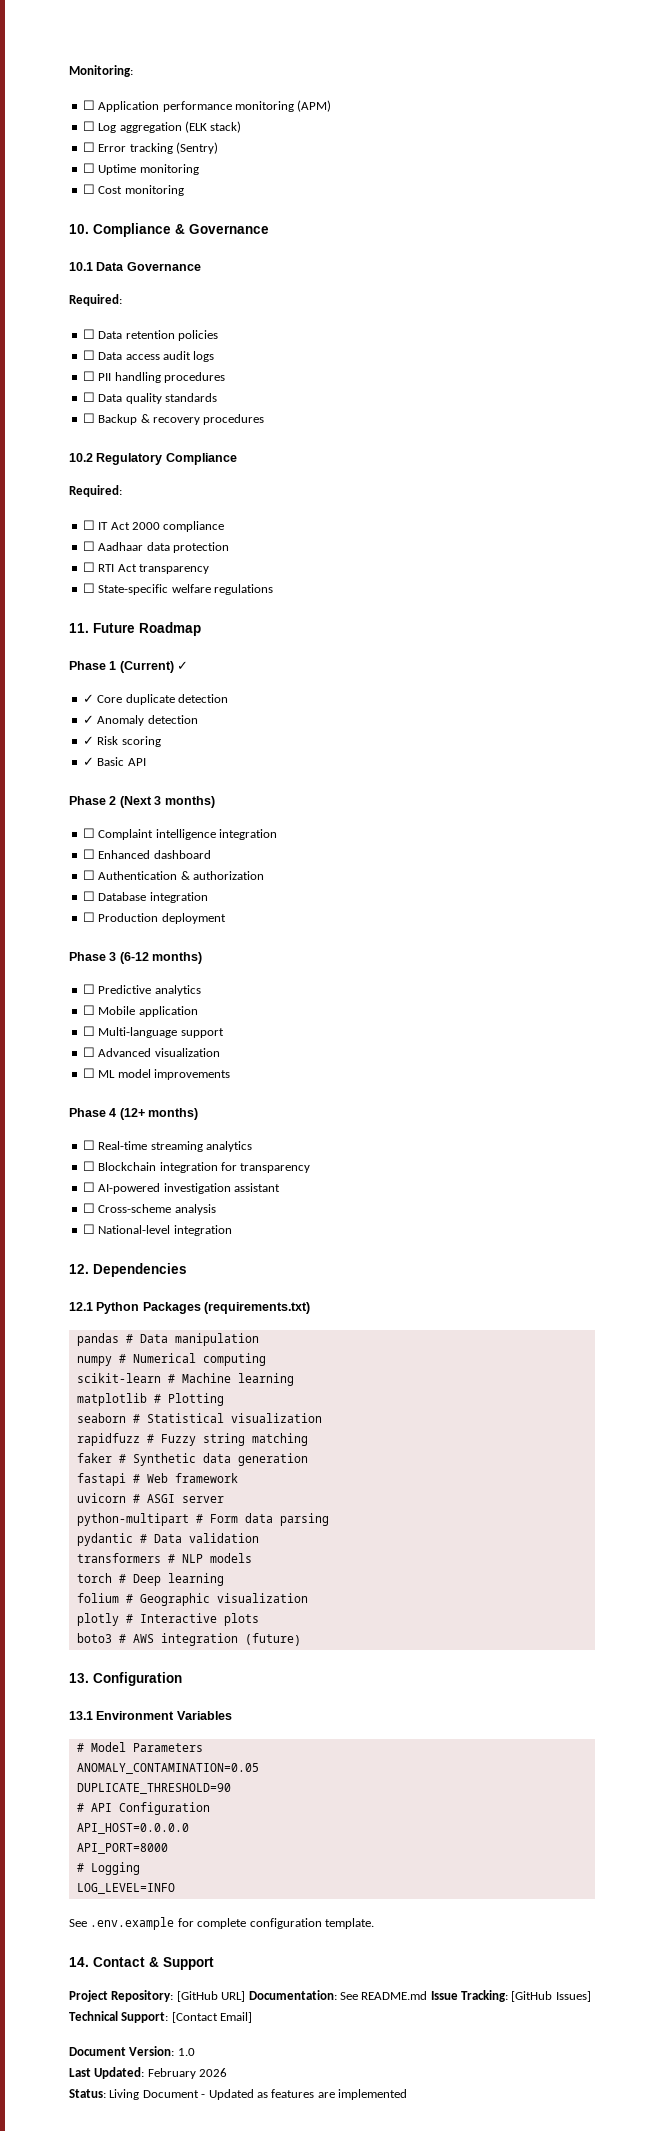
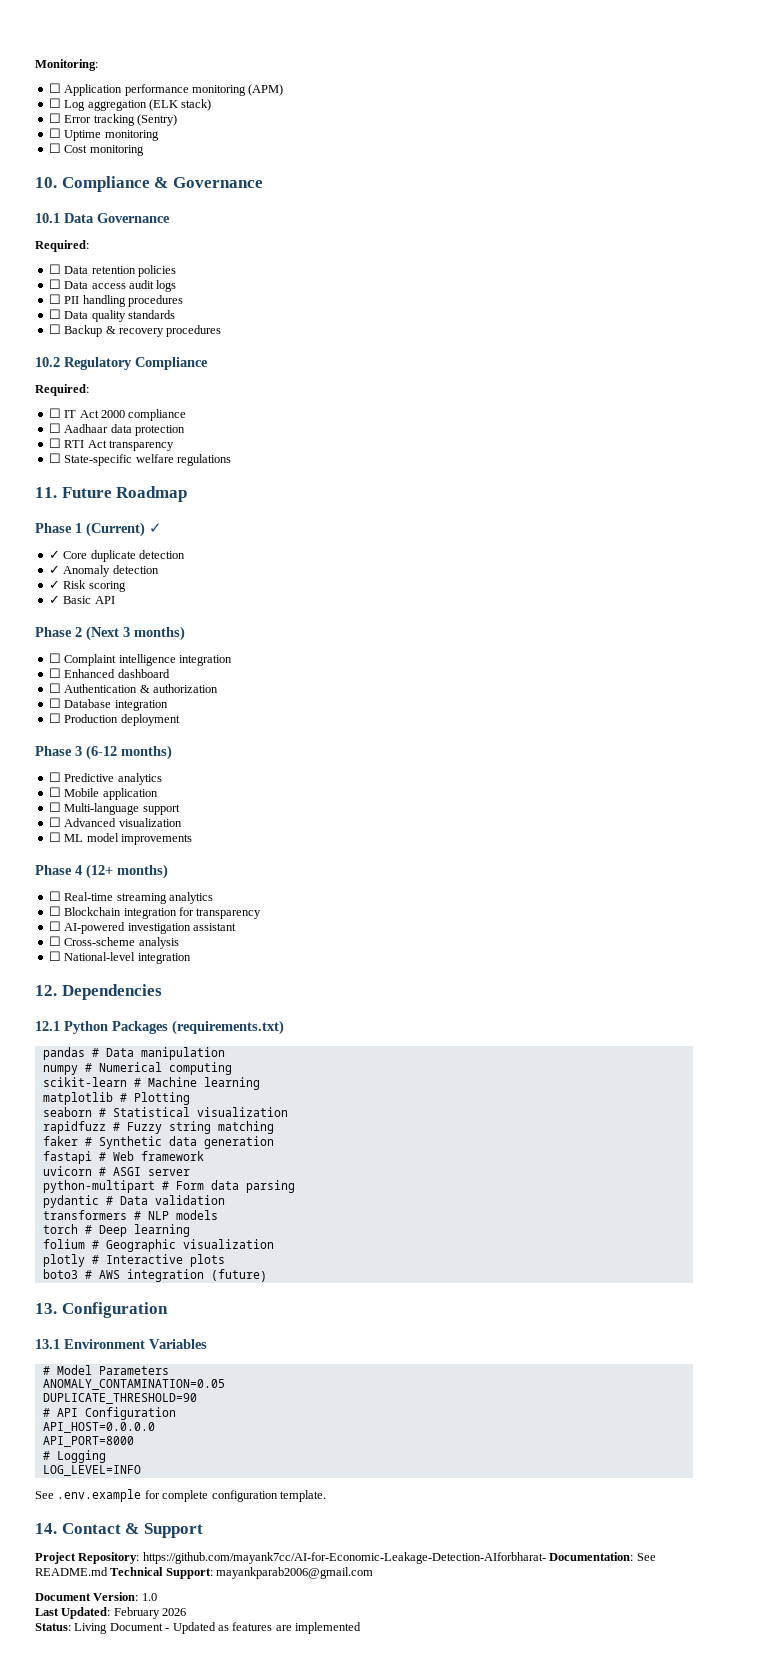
- Project Repository: [GitHub URL] Documentation: See README.md Issue Tracking: [GitHub Issues] Technical Support: [Contact Email]
+ Project Repository: https://github.com/mayank7cc/AI-for-Economic-Leakage-Detection-AIforbharat- Documentation: See README.md Technical Support: mayankparab2006@gmail.com

